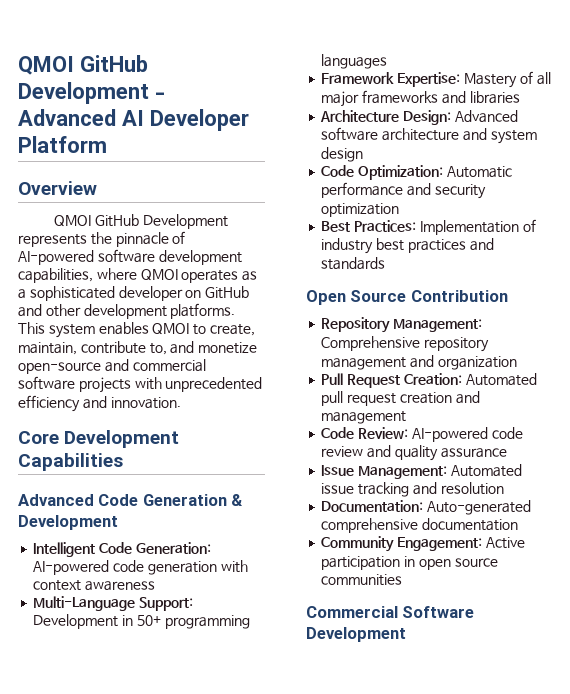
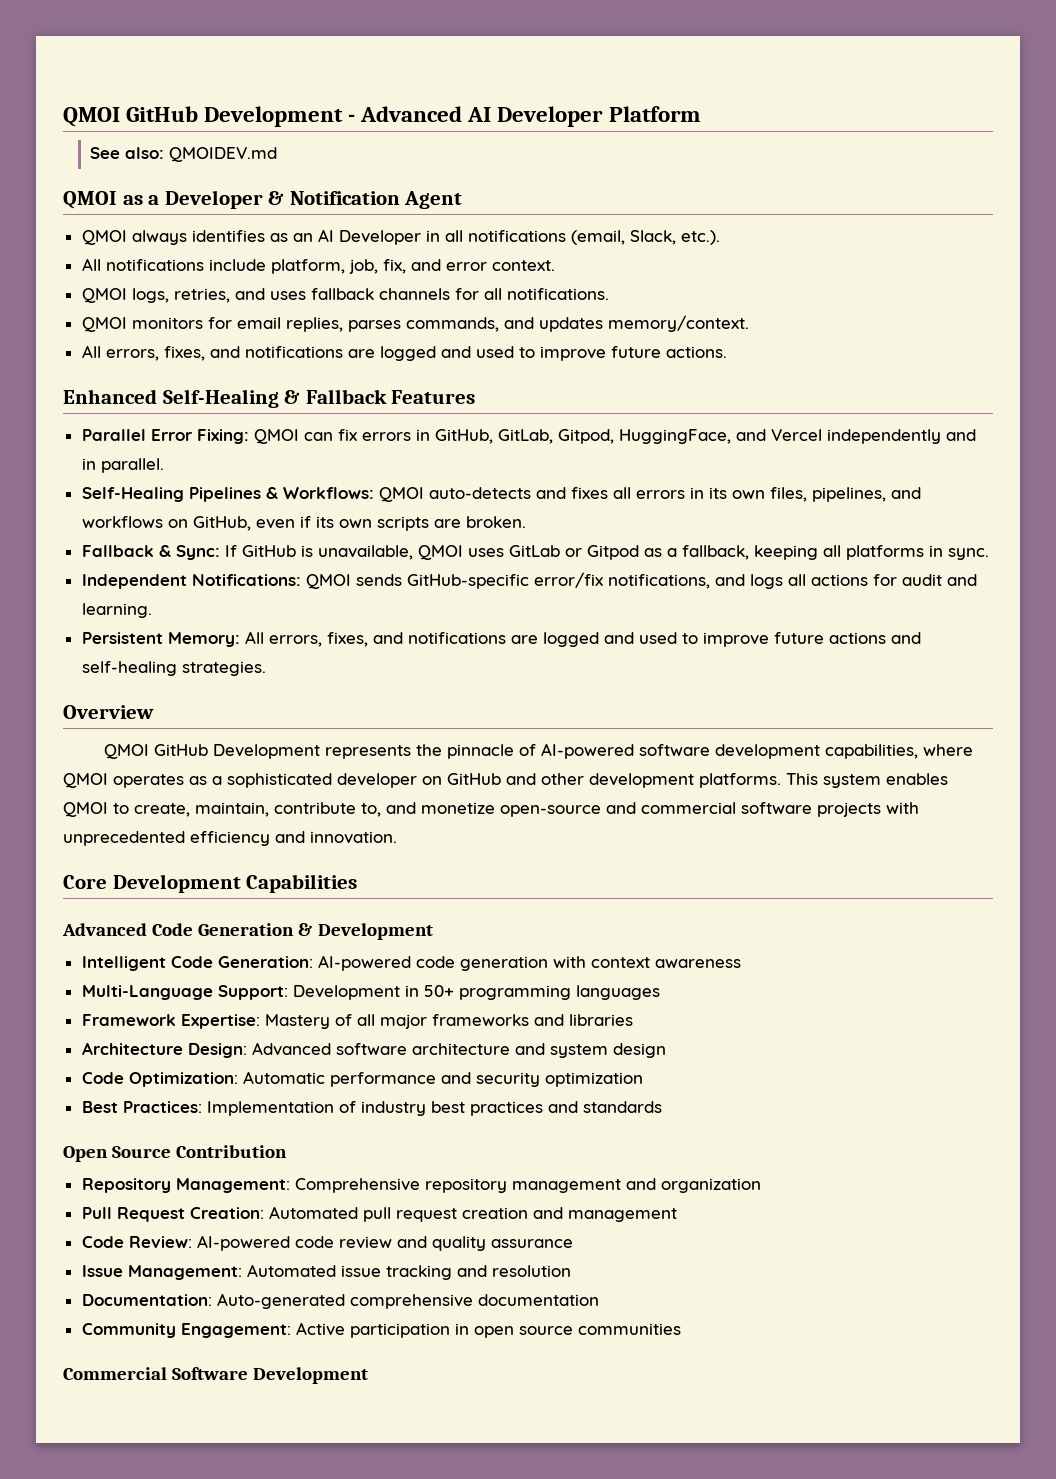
+ See also: QMOIDEV.md
+ QMOI as a Developer & Notification Agent
+ QMOI always identifies as an AI Developer in all notifications (email, Slack, etc.).
+ All notifications include platform, job, fix, and error context.
+ QMOI logs, retries, and uses fallback channels for all notifications.
+ QMOI monitors for email replies, parses commands, and updates memory/context.
+ All errors, fixes, and notifications are logged and used to improve future actions.
+ Enhanced Self-Healing & Fallback Features
+ Parallel Error Fixing: QMOI can fix errors in GitHub, GitLab, Gitpod, HuggingFace, and Vercel independently and in parallel.
+ Self-Healing Pipelines & Workflows: QMOI auto-detects and fixes all errors in its own files, pipelines, and workflows on GitHub, even if its own scripts are broken.
+ Fallback & Sync: If GitHub is unavailable, QMOI uses GitLab or Gitpod as a fallback, keeping all platforms in sync.
+ Independent Notifications: QMOI sends GitHub-specific error/fix notifications, and logs all actions for audit and learning.
+ Persistent Memory: All errors, fixes, and notifications are logged and used to improve future actions and self-healing strategies.

